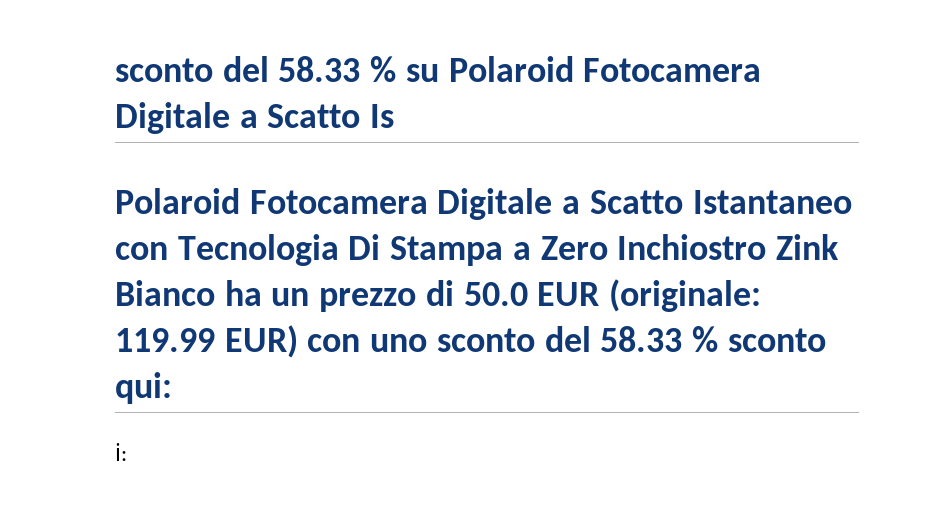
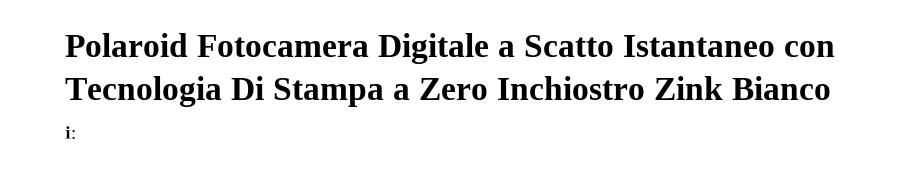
- sconto del 58.33 % su Polaroid Fotocamera Digitale a Scatto Is
- Polaroid Fotocamera Digitale a Scatto Istantaneo con Tecnologia Di Stampa a Zero Inchiostro Zink Bianco ha un prezzo di 50.0 EUR (originale: 119.99 EUR) con uno sconto del 58.33 % sconto qui:
+ Polaroid Fotocamera Digitale a Scatto Istantaneo con Tecnologia Di Stampa a Zero Inchiostro Zink Bianco

